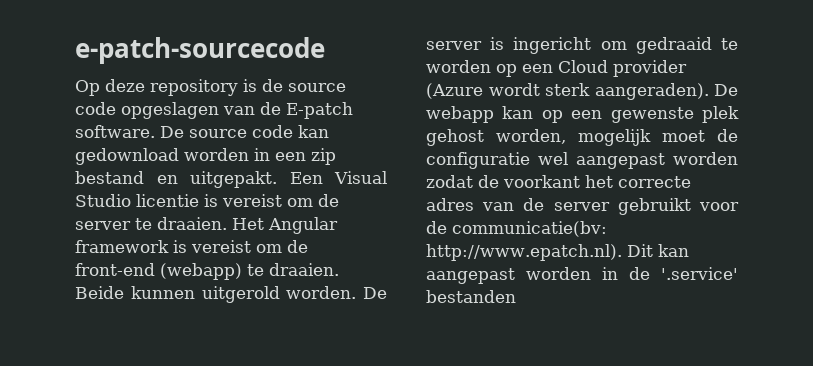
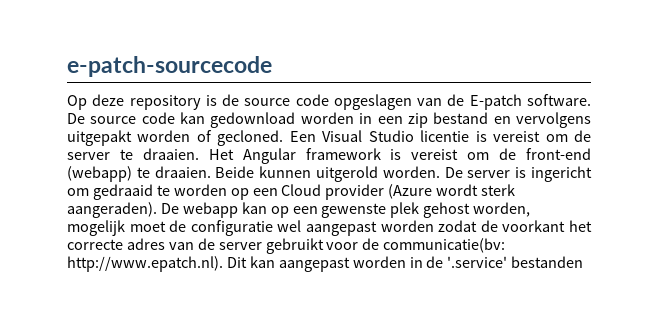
- De source code kan gedownload worden in een zip bestand en uitgepakt.
+ De source code kan gedownload worden in een zip bestand en vervolgens uitgepakt worden of gecloned.

